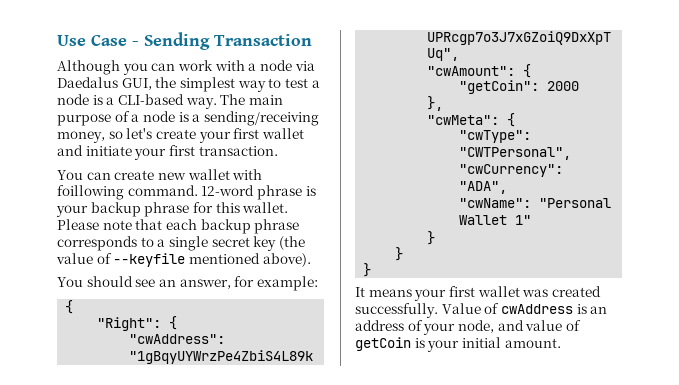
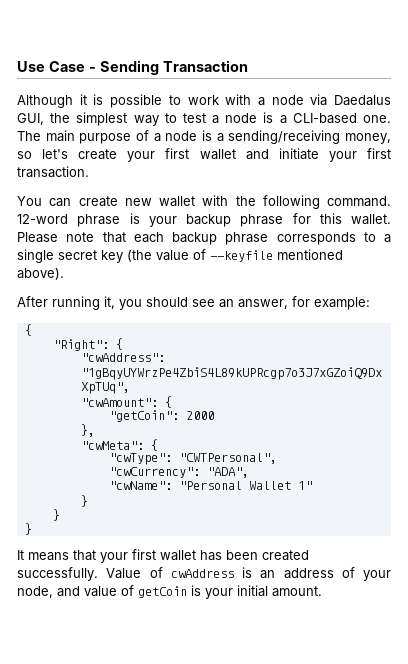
- Although you can work with a node via Daedalus GUI, the simplest way to test a node is a CLI-based way.
+ Although it is possible to work with a node via Daedalus GUI, the simplest way to test a node is a CLI-based one.
- You can create new wallet with foillowing command.
+ You can create new wallet with the following command.
- You should see an answer, for example:
+ After running it, you should see an answer, for example:
- It means your first wallet was created successfully.
+ It means that your first wallet has been created successfully.

